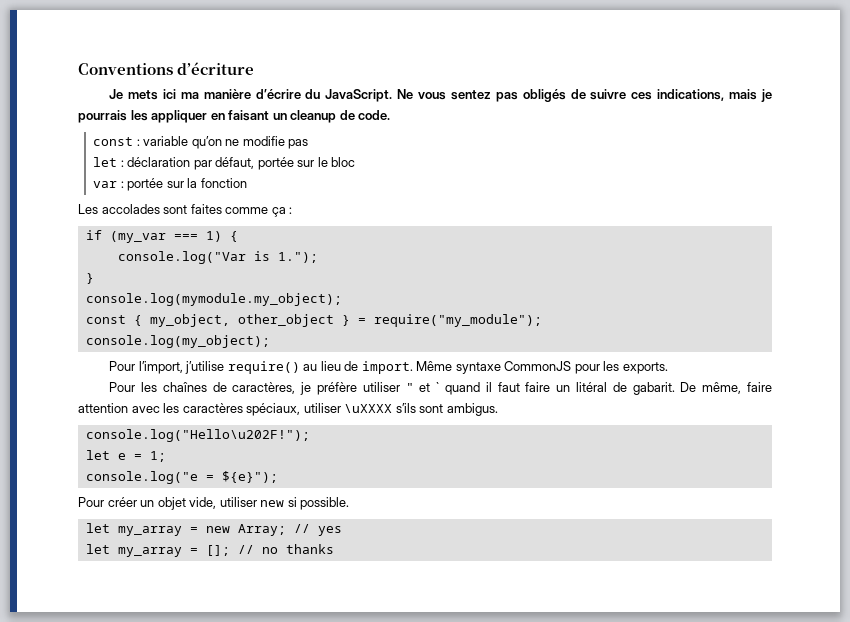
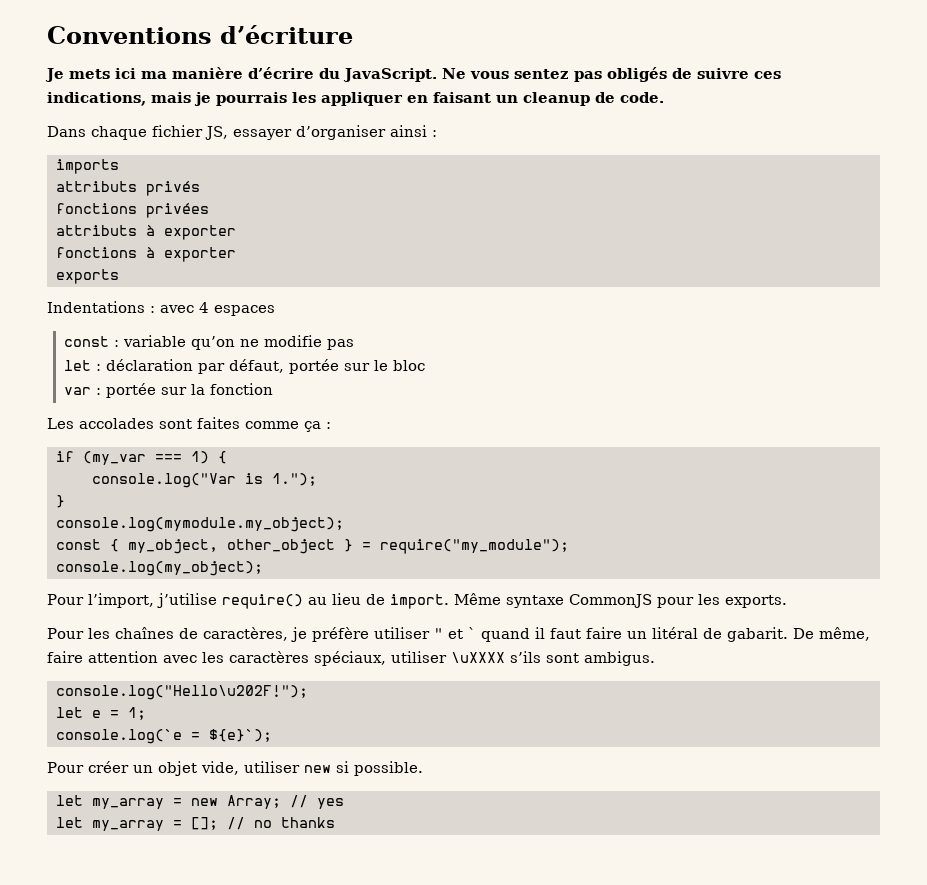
+ Dans chaque fichier JS, essayer d’organiser ainsi :
+ imports
+ attributs privés
+ fonctions privées
+ attributs à exporter
+ fonctions à exporter
+ exports
+ Indentations : avec 4 espaces
- console.log("e = ${e}");
+ console.log(`e = ${e}`);

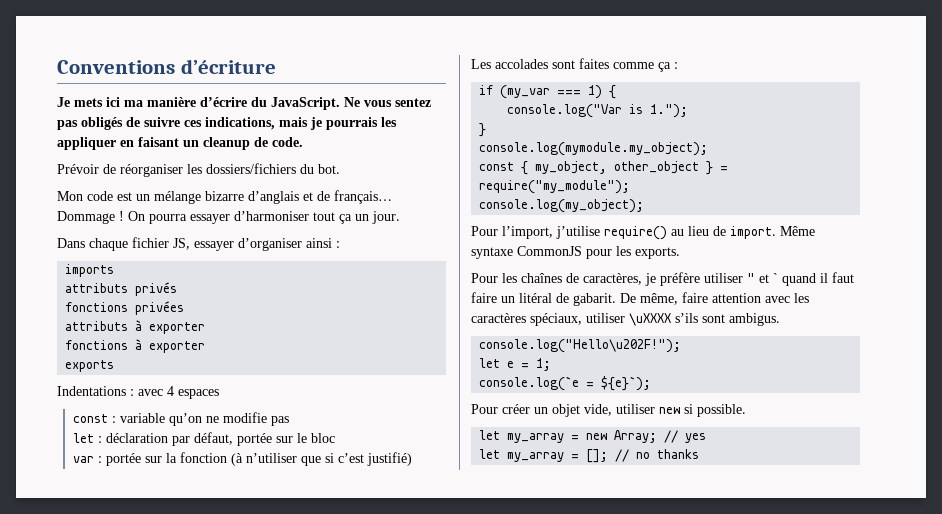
+ Prévoir de réorganiser les dossiers/fichiers du bot.
+ Mon code est un mélange bizarre d’anglais et de français… Dommage ! On pourra essayer d’harmoniser tout ça un jour.
- var : portée sur la fonction
+ var : portée sur la fonction (à n’utiliser que si c’est justifié)

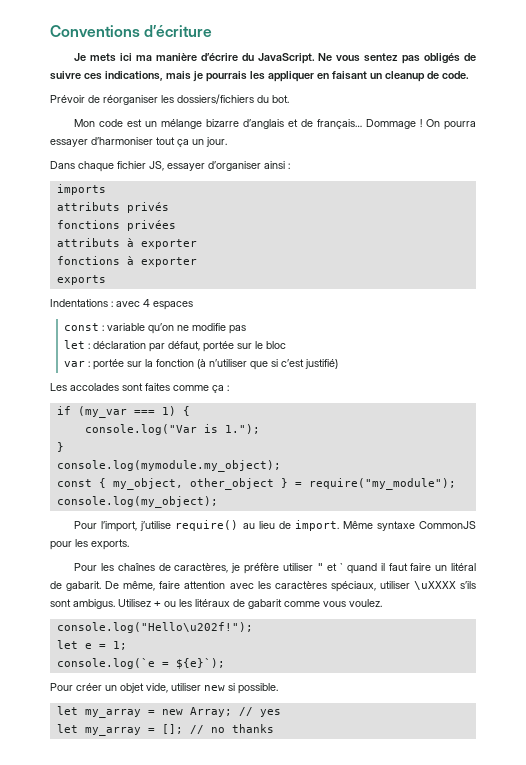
- De même, faire attention avec les caractères spéciaux, utiliser \uXXXX s’ils sont ambigus.
- console.log("Hello\u202F!");
+ De même, faire attention avec les caractères spéciaux, utiliser \uXXXX s’ils sont ambigus. Utilisez + ou les litéraux de gabarit comme vous voulez.
+ console.log("Hello\u202f!");

